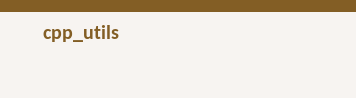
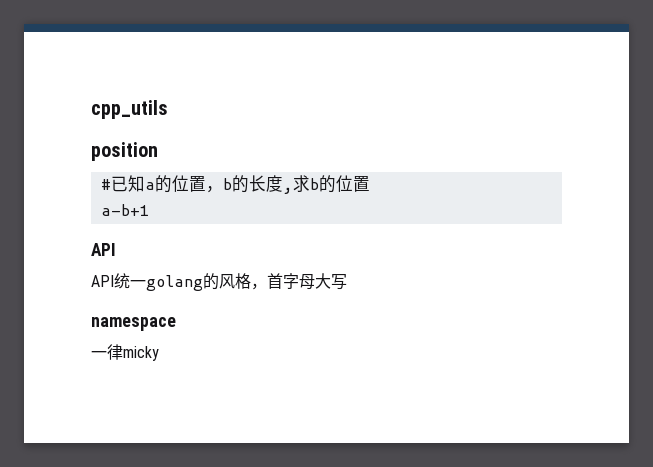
+ position
+ #已知a的位置，b的长度,求b的位置
+ a-b+1
+ API
+ API统一golang的风格，首字母大写
+ namespace
+ 一律micky

